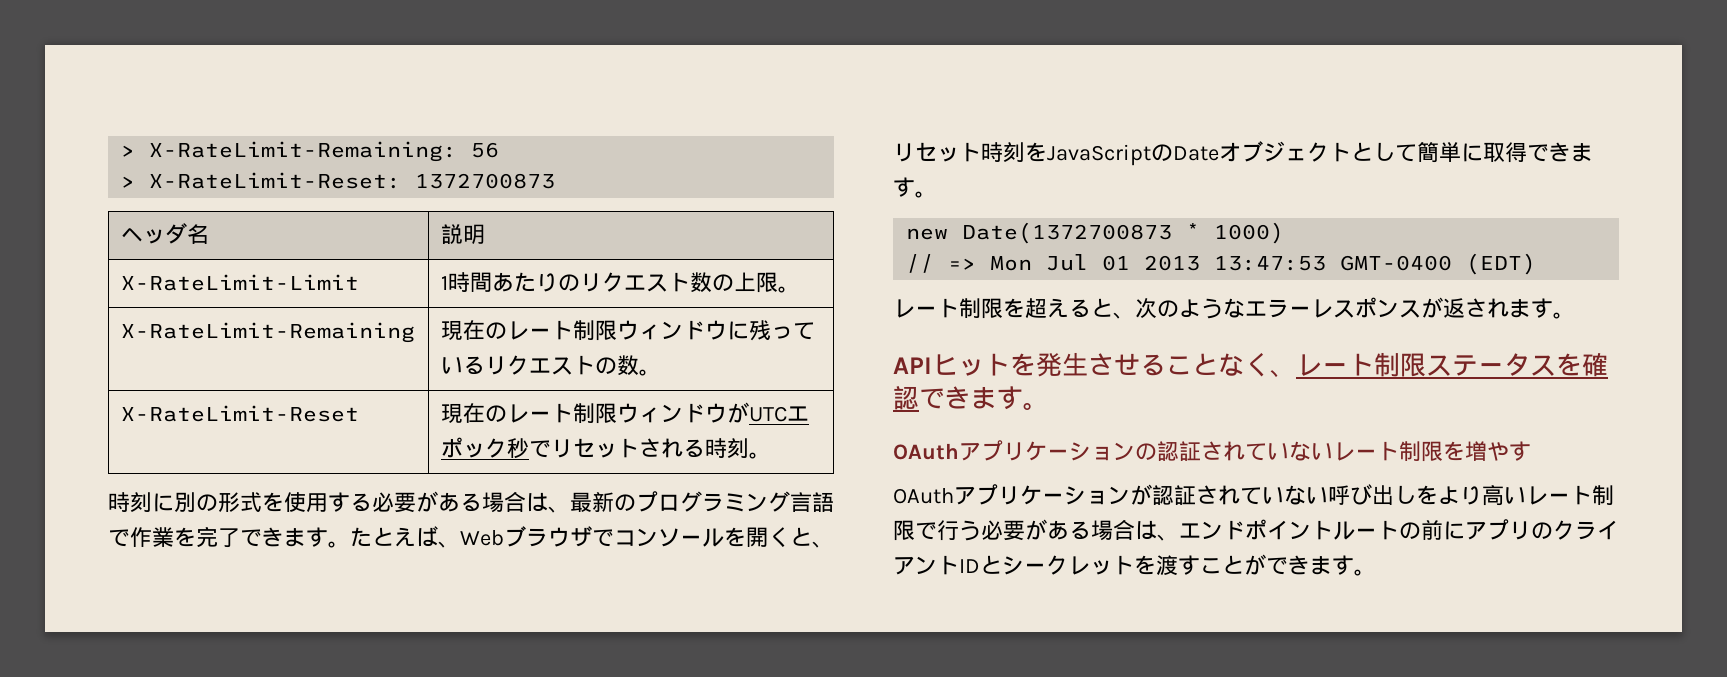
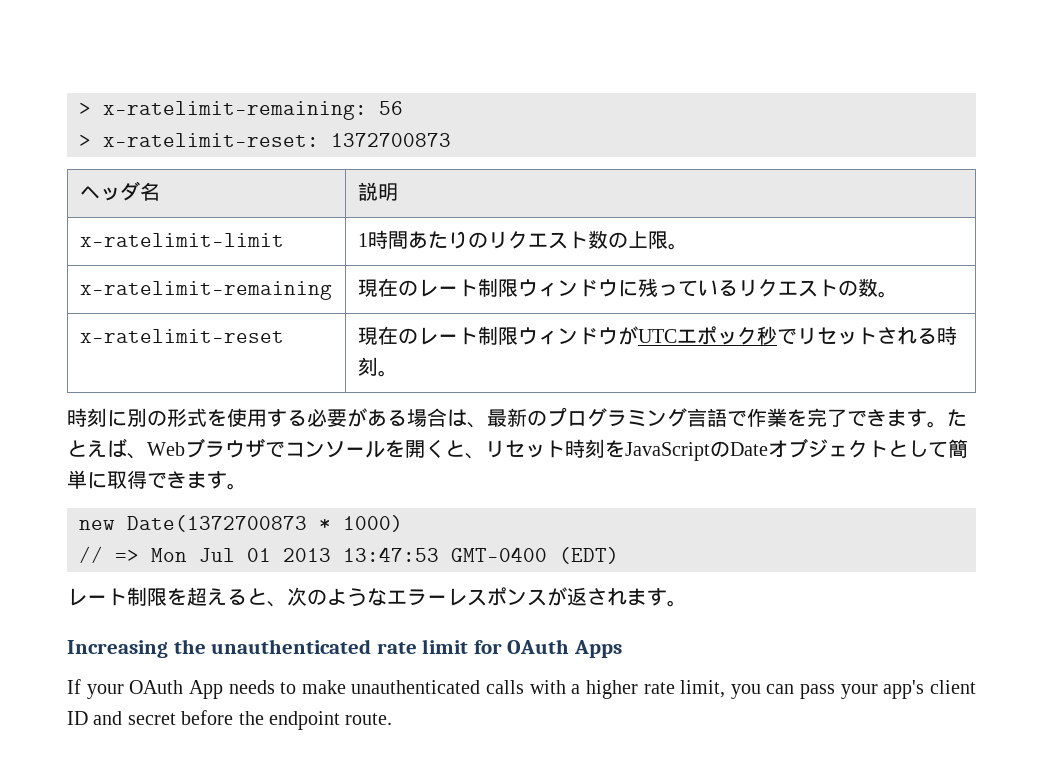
- > X-RateLimit-Remaining: 56
+ > x-ratelimit-remaining: 56
- > X-RateLimit-Reset: 1372700873
+ > x-ratelimit-reset: 1372700873
- X-RateLimit-Limit | 1時間あたりのリクエスト数の上限。
+ x-ratelimit-limit | 1時間あたりのリクエスト数の上限。
- X-RateLimit-Remaining | 現在のレート制限ウィンドウに残っているリクエストの数。
+ x-ratelimit-remaining | 現在のレート制限ウィンドウに残っているリクエストの数。
- X-RateLimit-Reset | 現在のレート制限ウィンドウがUTCエポック秒でリセットされる時刻。
+ x-ratelimit-reset | 現在のレート制限ウィンドウがUTCエポック秒でリセットされる時刻。
- APIヒットを発生させることなく、レート制限ステータスを確認できます。
- OAuthアプリケーションの認証されていないレート制限を増やす
- OAuthアプリケーションが認証されていない呼び出しをより高いレート制限で行う必要がある場合は、エンドポイントルートの前にアプリのクライアントIDとシークレットを渡すことができます。
+ Increasing the unauthenticated rate limit for OAuth Apps
+ If your OAuth App needs to make unauthenticated calls with a higher rate limit, you can pass your app's client ID and secret before the endpoint route.

